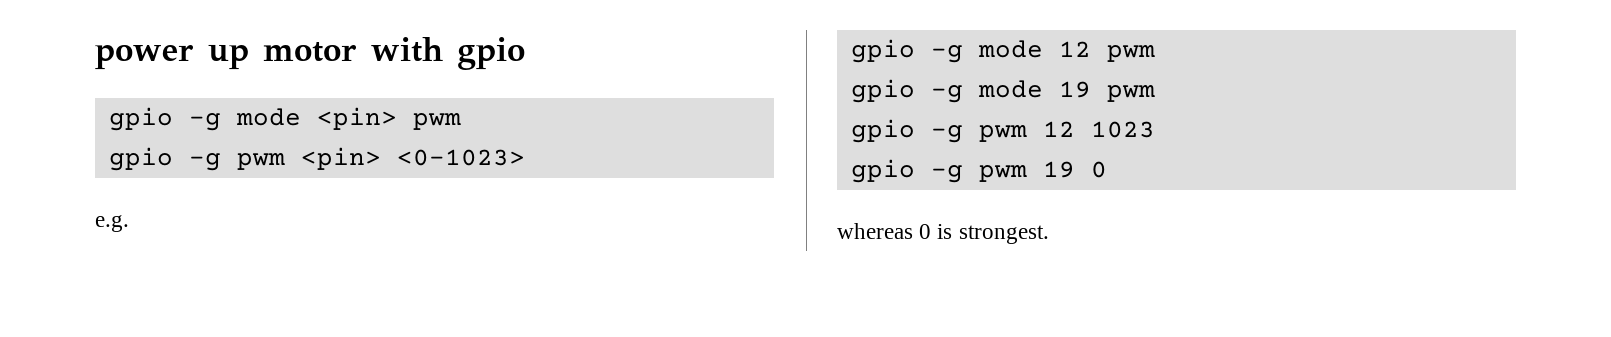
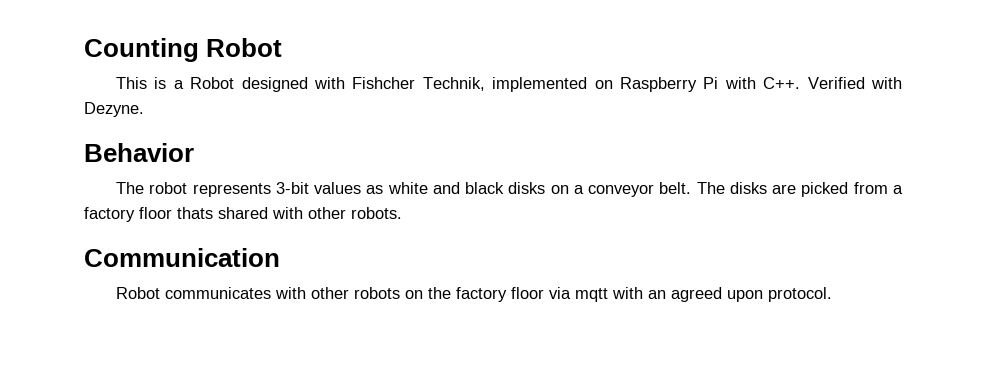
- power up motor with gpio
- gpio -g mode <pin> pwm
- gpio -g pwm <pin> <0-1023>
- e.g.
- gpio -g mode 12 pwm
- gpio -g mode 19 pwm
- gpio -g pwm 12 1023
- gpio -g pwm 19 0
- whereas 0 is strongest.
+ Counting Robot
+ This is a Robot designed with Fishcher Technik, implemented on Raspberry Pi with C++. Verified with Dezyne.
+ Behavior
+ The robot represents 3-bit values as white and black disks on a conveyor belt. The disks are picked from a factory floor thats shared with other robots.
+ Communication
+ Robot communicates with other robots on the factory floor via mqtt with an agreed upon protocol.

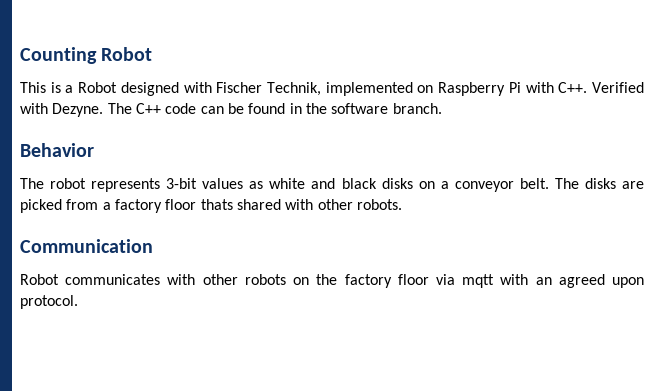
- This is a Robot designed with Fishcher Technik, implemented on Raspberry Pi with C++. Verified with Dezyne.
+ This is a Robot designed with Fischer Technik, implemented on Raspberry Pi with C++. Verified with Dezyne. The C++ code can be found in the software branch.

